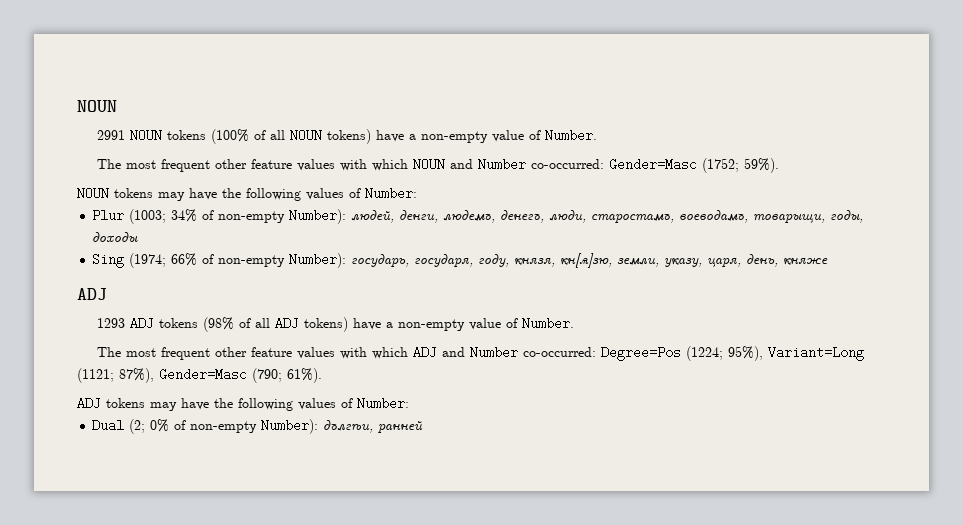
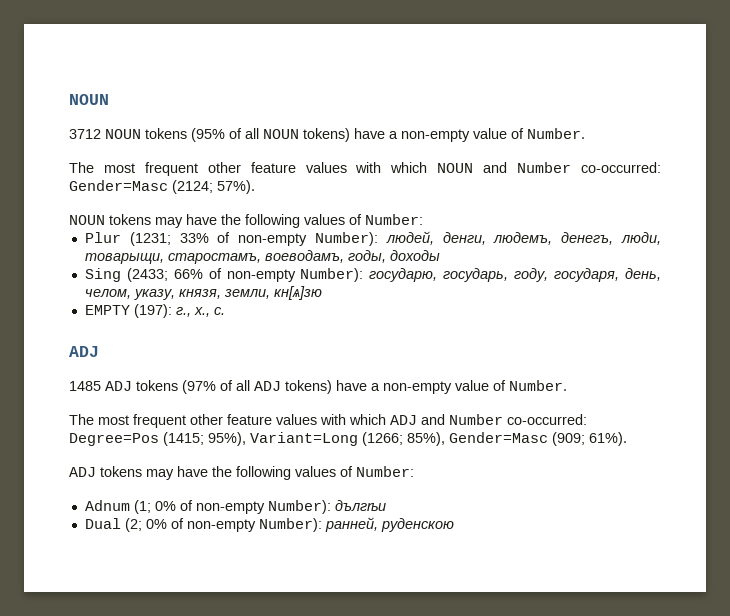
- 2991 NOUN tokens (100% of all NOUN tokens) have a non-empty value of Number.
+ 3712 NOUN tokens (95% of all NOUN tokens) have a non-empty value of Number.
- The most frequent other feature values with which NOUN and Number co-occurred: Gender=Masc (1752; 59%).
+ The most frequent other feature values with which NOUN and Number co-occurred: Gender=Masc (2124; 57%).
- Plur (1003; 34% of non-empty Number): людей, денги, людемъ, денегъ, люди, старостамъ, воеводамъ, товарыщи, годы, доходы
+ Plur (1231; 33% of non-empty Number): людей, денги, людемъ, денегъ, люди, товарыщи, старостамъ, воеводамъ, годы, доходы
- Sing (1974; 66% of non-empty Number): государь, государя, году, князя, кн[ѧ]зю, земли, указу, царя, день, княже
+ Sing (2433; 66% of non-empty Number): государю, государь, году, государя, день, челом, указу, князя, земли, кн[ѧ]зю
+ EMPTY (197): г., х., с.
- 1293 ADJ tokens (98% of all ADJ tokens) have a non-empty value of Number.
+ 1485 ADJ tokens (97% of all ADJ tokens) have a non-empty value of Number.
- The most frequent other feature values with which ADJ and Number co-occurred: Degree=Pos (1224; 95%), Variant=Long (1121; 87%), Gender=Masc (790; 61%).
+ The most frequent other feature values with which ADJ and Number co-occurred: Degree=Pos (1415; 95%), Variant=Long (1266; 85%), Gender=Masc (909; 61%).
+ Adnum (1; 0% of non-empty Number): дългѣи
- Dual (2; 0% of non-empty Number): дългѣи, ранней
+ Dual (2; 0% of non-empty Number): ранней, руденскою

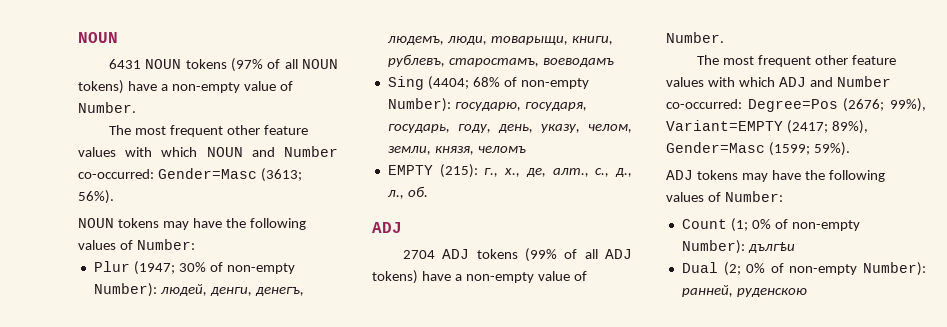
- 3712 NOUN tokens (95% of all NOUN tokens) have a non-empty value of Number.
+ 6431 NOUN tokens (97% of all NOUN tokens) have a non-empty value of Number.
- The most frequent other feature values with which NOUN and Number co-occurred: Gender=Masc (2124; 57%).
+ The most frequent other feature values with which NOUN and Number co-occurred: Gender=Masc (3613; 56%).
- Plur (1231; 33% of non-empty Number): людей, денги, людемъ, денегъ, люди, товарыщи, старостамъ, воеводамъ, годы, доходы
+ Plur (1947; 30% of non-empty Number): людей, денги, денегъ, людемъ, люди, товарыщи, книги, рублевъ, старостамъ, воеводамъ
- Sing (2433; 66% of non-empty Number): государю, государь, году, государя, день, челом, указу, князя, земли, кн[ѧ]зю
+ Sing (4404; 68% of non-empty Number): государю, государя, государь, году, день, указу, челом, земли, князя, челомъ
- EMPTY (197): г., х., с.
+ EMPTY (215): г., х., де, алт., с., д., л., об.
- 1485 ADJ tokens (97% of all ADJ tokens) have a non-empty value of Number.
+ 2704 ADJ tokens (99% of all ADJ tokens) have a non-empty value of Number.
- The most frequent other feature values with which ADJ and Number co-occurred: Degree=Pos (1415; 95%), Variant=Long (1266; 85%), Gender=Masc (909; 61%).
+ The most frequent other feature values with which ADJ and Number co-occurred: Degree=Pos (2676; 99%), Variant=EMPTY (2417; 89%), Gender=Masc (1599; 59%).
- Adnum (1; 0% of non-empty Number): дългѣи
+ Count (1; 0% of non-empty Number): дългѣи

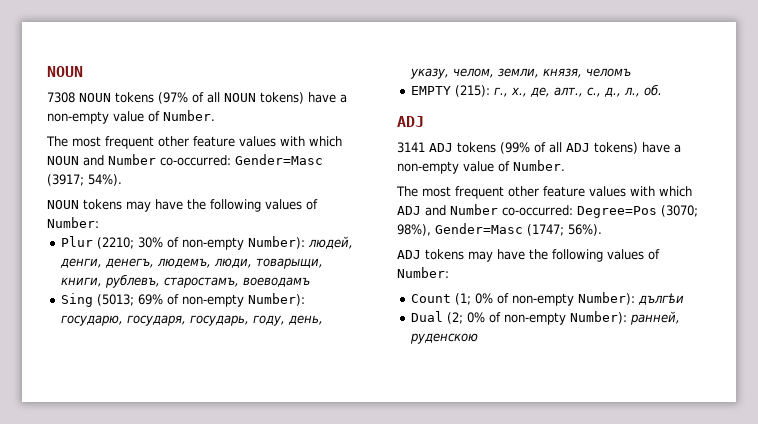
- 6431 NOUN tokens (97% of all NOUN tokens) have a non-empty value of Number.
+ 7308 NOUN tokens (97% of all NOUN tokens) have a non-empty value of Number.
- The most frequent other feature values with which NOUN and Number co-occurred: Gender=Masc (3613; 56%).
+ The most frequent other feature values with which NOUN and Number co-occurred: Gender=Masc (3917; 54%).
- Plur (1947; 30% of non-empty Number): людей, денги, денегъ, людемъ, люди, товарыщи, книги, рублевъ, старостамъ, воеводамъ
+ Plur (2210; 30% of non-empty Number): людей, денги, денегъ, людемъ, люди, товарыщи, книги, рублевъ, старостамъ, воеводамъ
- Sing (4404; 68% of non-empty Number): государю, государя, государь, году, день, указу, челом, земли, князя, челомъ
+ Sing (5013; 69% of non-empty Number): государю, государя, государь, году, день, указу, челом, земли, князя, челомъ
- 2704 ADJ tokens (99% of all ADJ tokens) have a non-empty value of Number.
+ 3141 ADJ tokens (99% of all ADJ tokens) have a non-empty value of Number.
- The most frequent other feature values with which ADJ and Number co-occurred: Degree=Pos (2676; 99%), Variant=EMPTY (2417; 89%), Gender=Masc (1599; 59%).
+ The most frequent other feature values with which ADJ and Number co-occurred: Degree=Pos (3070; 98%), Gender=Masc (1747; 56%).

